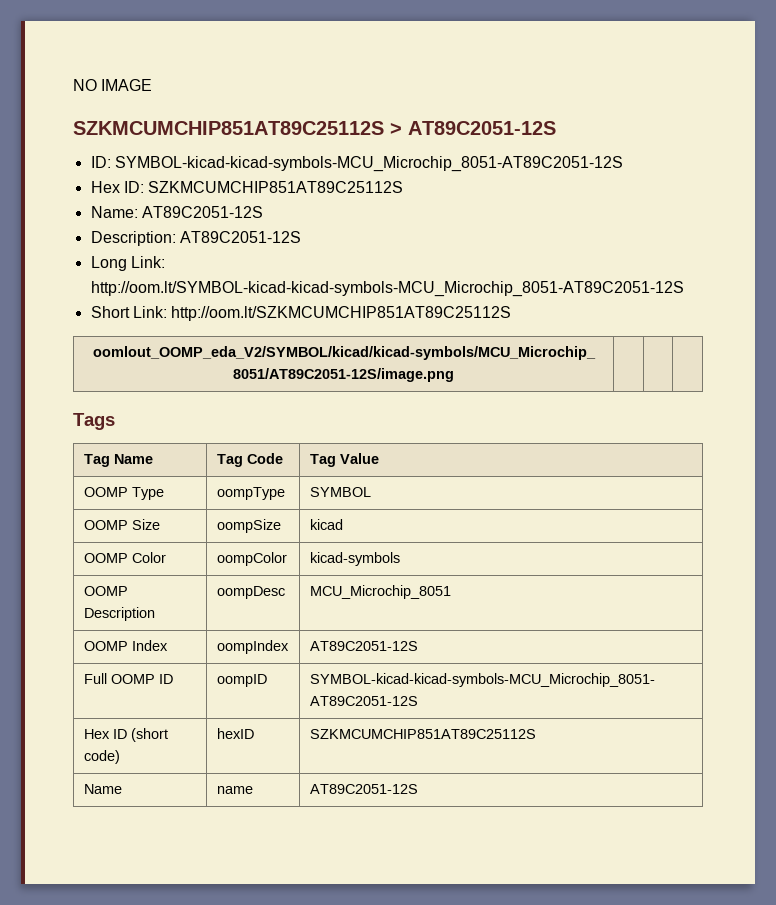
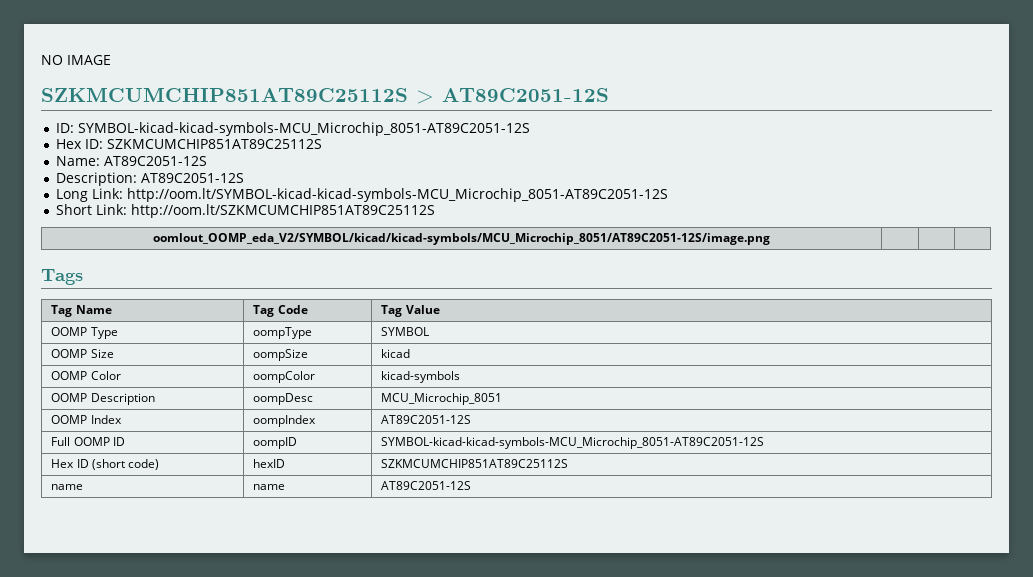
- Name | name | AT89C2051-12S
+ name | name | AT89C2051-12S

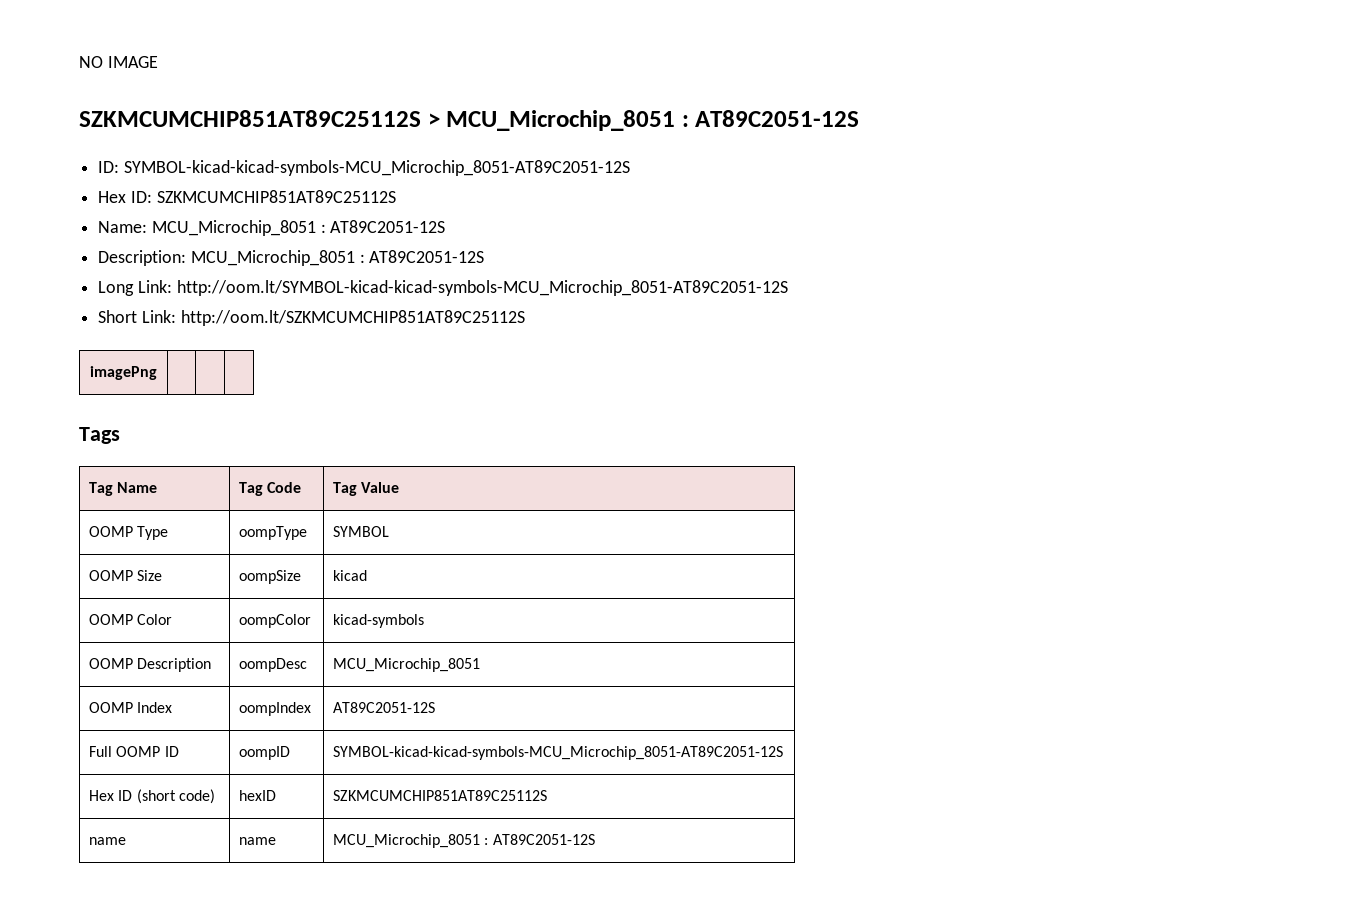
- SZKMCUMCHIP851AT89C25112S > AT89C2051-12S
+ SZKMCUMCHIP851AT89C25112S > MCU_Microchip_8051 : AT89C2051-12S
- Name: AT89C2051-12S
+ Name: MCU_Microchip_8051 : AT89C2051-12S
- Description: AT89C2051-12S
+ Description: MCU_Microchip_8051 : AT89C2051-12S
- oomlout_OOMP_eda_V2/SYMBOL/kicad/kicad-symbols/MCU_Microchip_8051/AT89C2051-12S/image.png | | |
+ imagePng | | |
- name | name | AT89C2051-12S
+ name | name | MCU_Microchip_8051 : AT89C2051-12S

